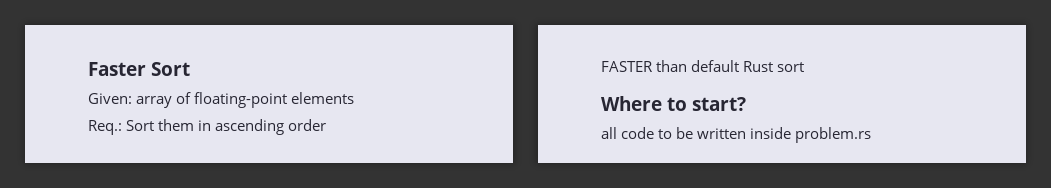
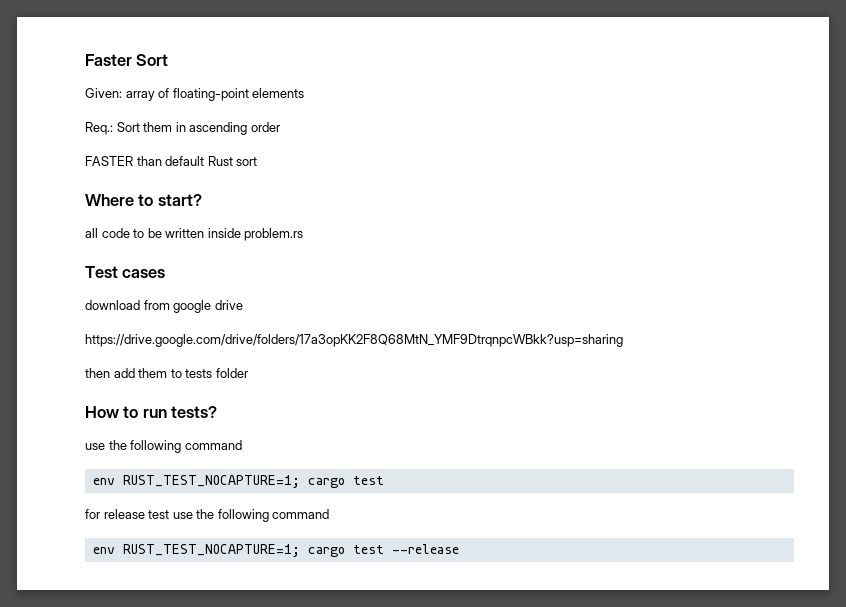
+ Test cases
+ download from google drive
+ https://drive.google.com/drive/folders/17a3opKK2F8Q68MtN_YMF9DtrqnpcWBkk?usp=sharing
+ then add them to tests folder
+ How to run tests?
+ use the following command
+ env RUST_TEST_NOCAPTURE=1; cargo test
+ for release test use the following command
+ env RUST_TEST_NOCAPTURE=1; cargo test --release

